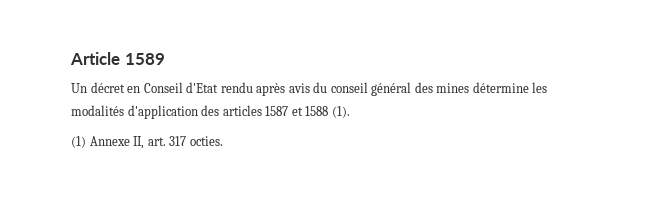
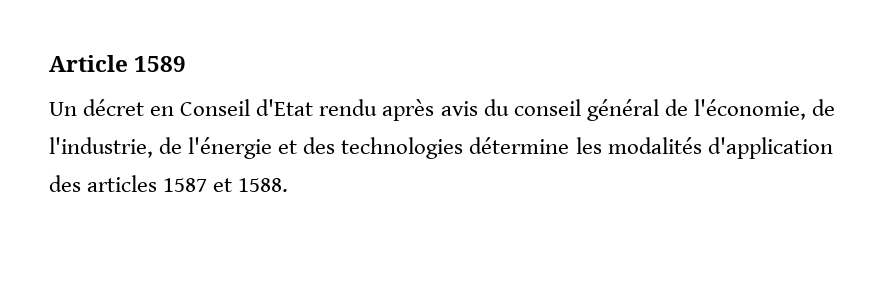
- Un décret en Conseil d'Etat rendu après avis du conseil général des mines détermine les modalités d'application des articles 1587 et 1588 (1).
- (1) Annexe II, art. 317 octies.
+ Un décret en Conseil d'Etat rendu après avis du conseil général de l'économie, de l'industrie, de l'énergie et des technologies détermine les modalités d'application des articles 1587 et 1588.

